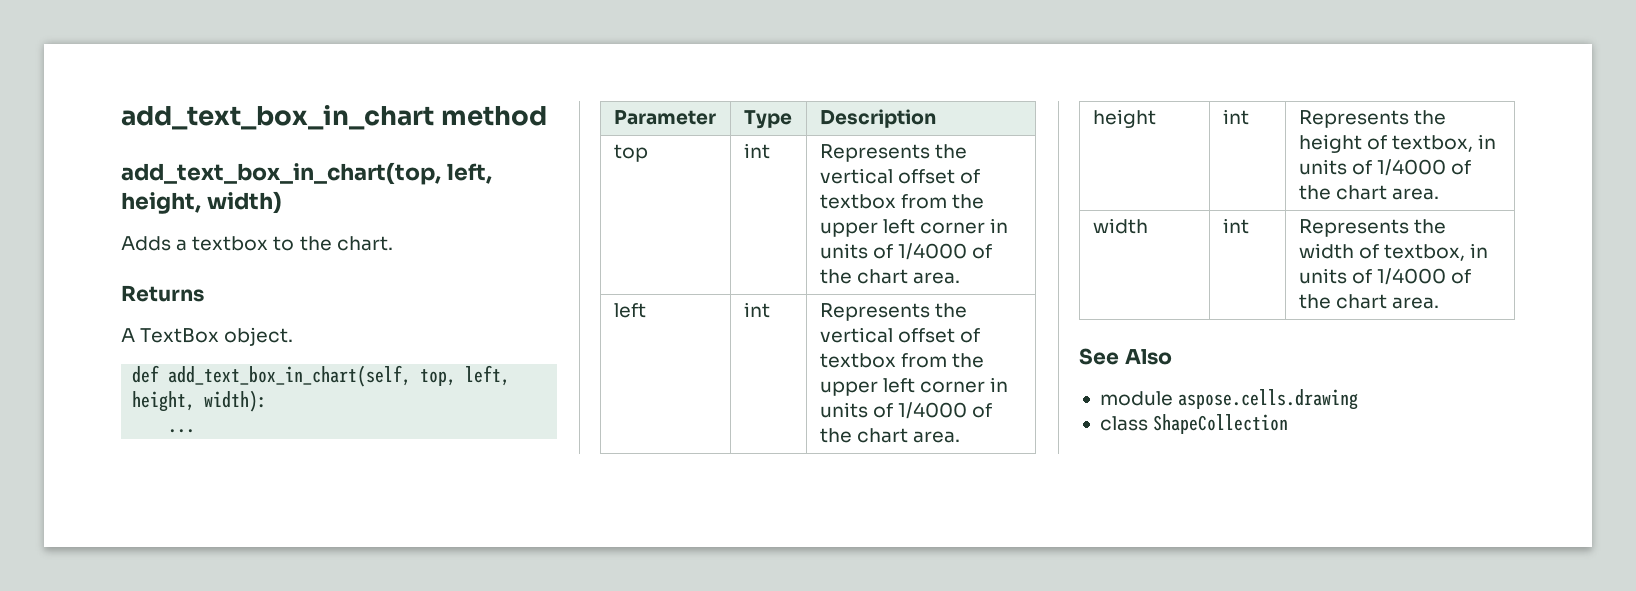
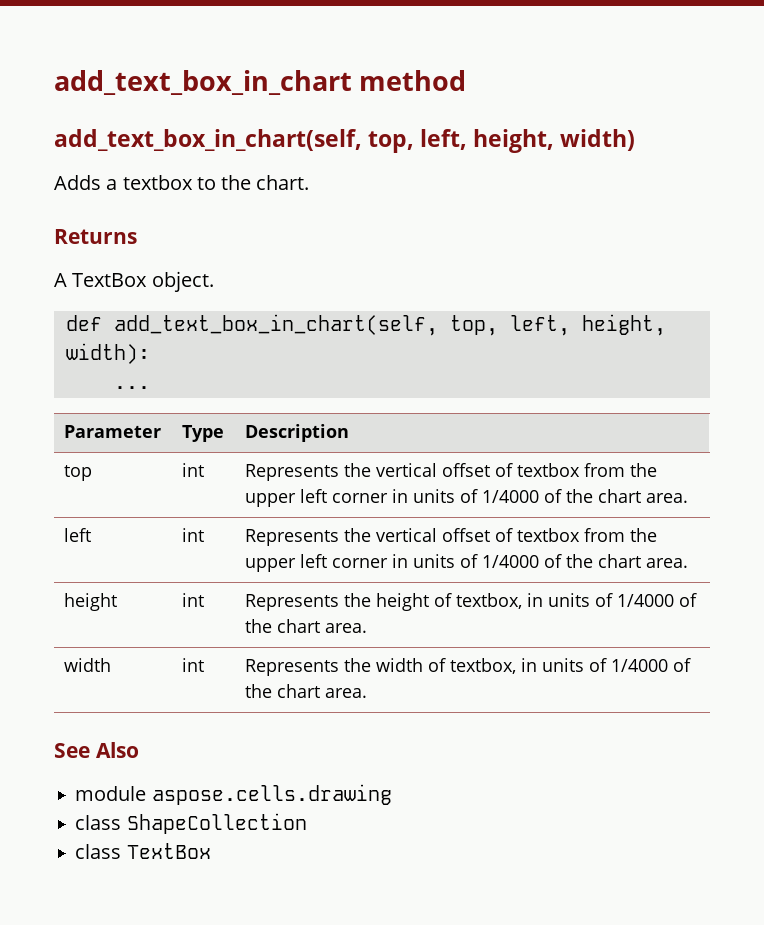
- add_text_box_in_chart(top, left, height, width)
+ add_text_box_in_chart(self, top, left, height, width)
+ class TextBox

